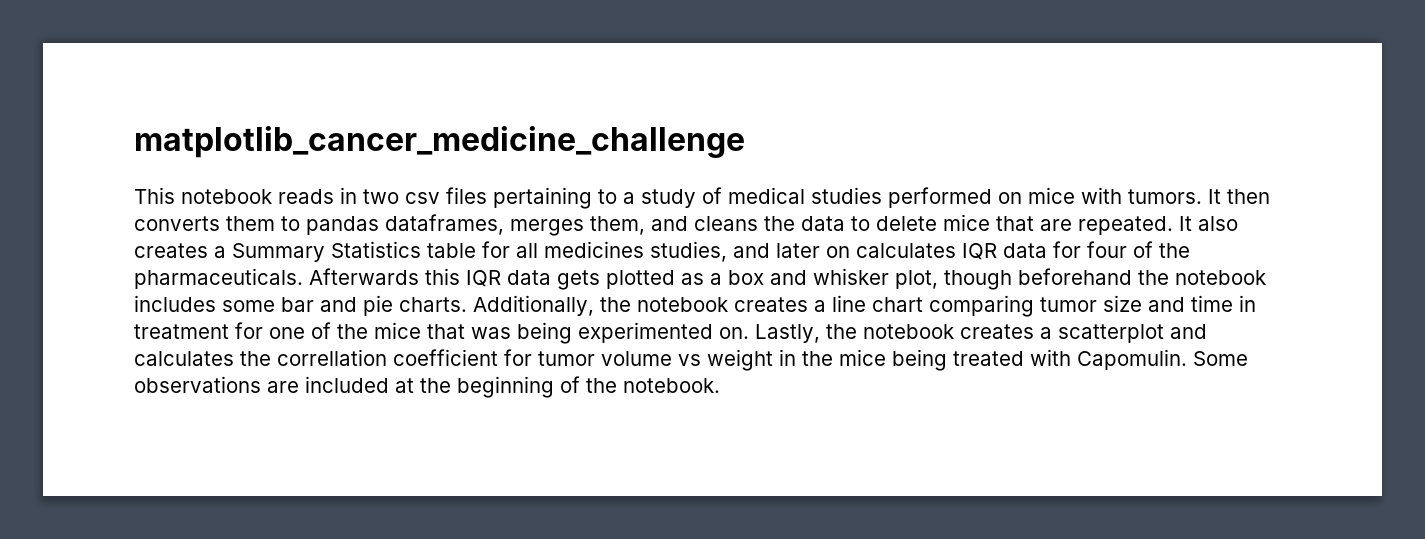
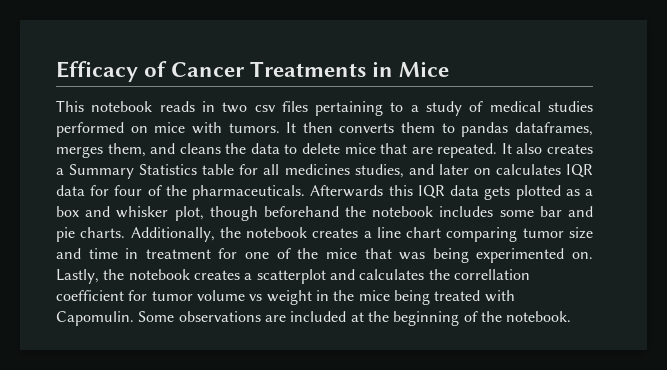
- matplotlib_cancer_medicine_challenge
+ Efficacy of Cancer Treatments in Mice

